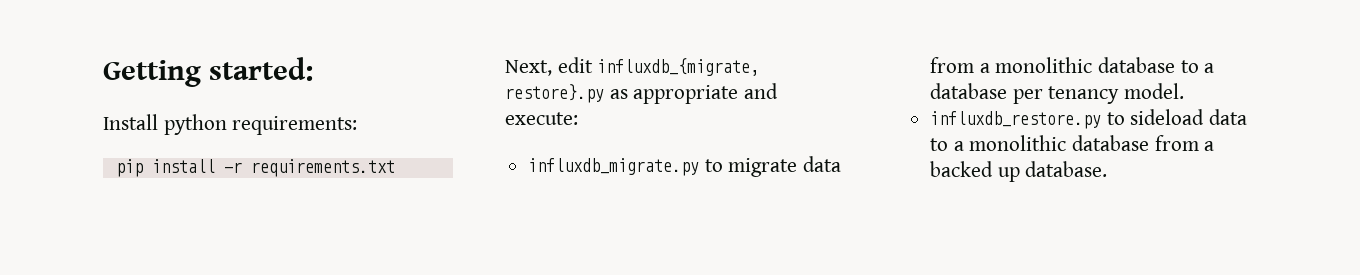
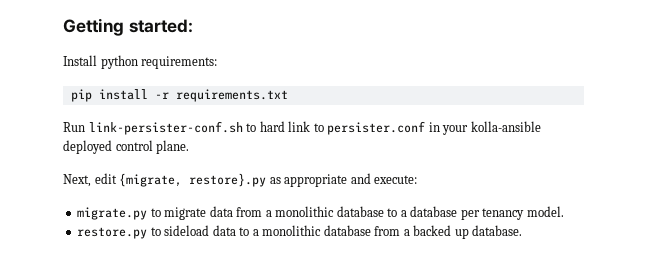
+ Run link-persister-conf.sh to hard link to persister.conf in your kolla-ansible deployed control plane.
- Next, edit influxdb_{migrate, restore}.py as appropriate and execute:
+ Next, edit {migrate, restore}.py as appropriate and execute:
- influxdb_migrate.py to migrate data from a monolithic database to a database per tenancy model.
+ migrate.py to migrate data from a monolithic database to a database per tenancy model.
- influxdb_restore.py to sideload data to a monolithic database from a backed up database.
+ restore.py to sideload data to a monolithic database from a backed up database.

